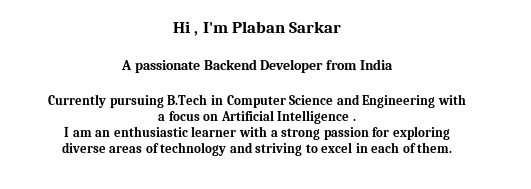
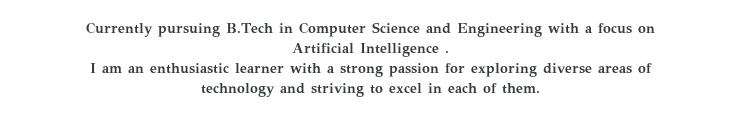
- Hi , I'm Plaban Sarkar
- A passionate Backend Developer from India

